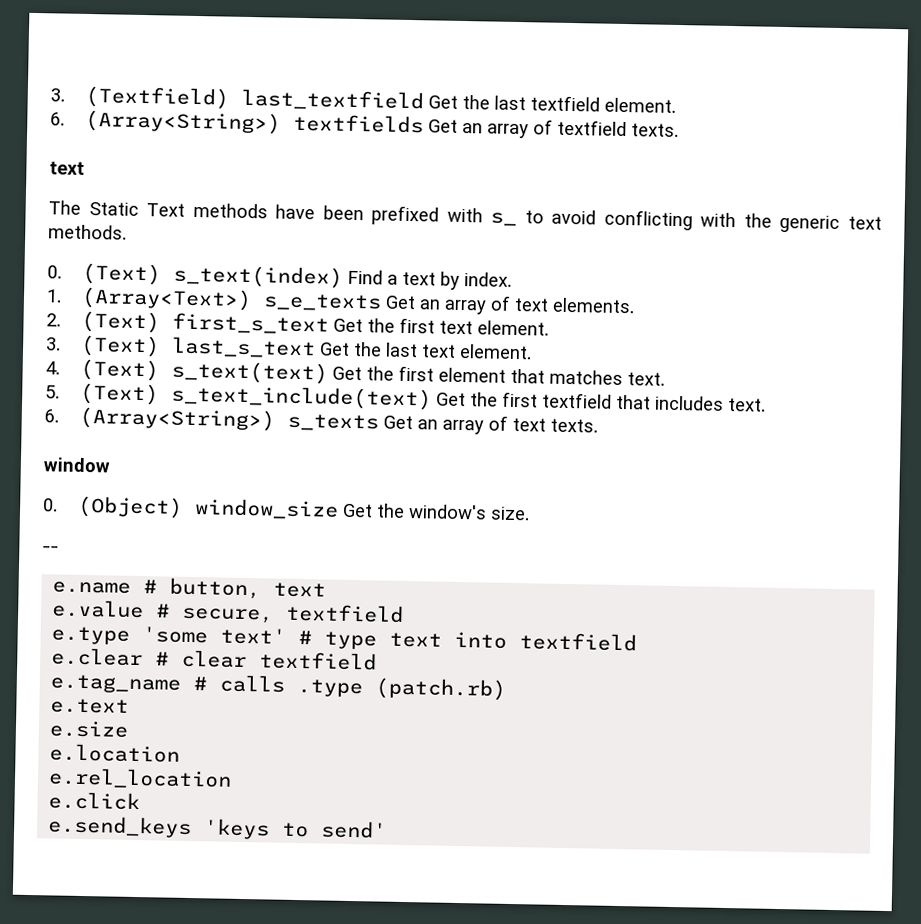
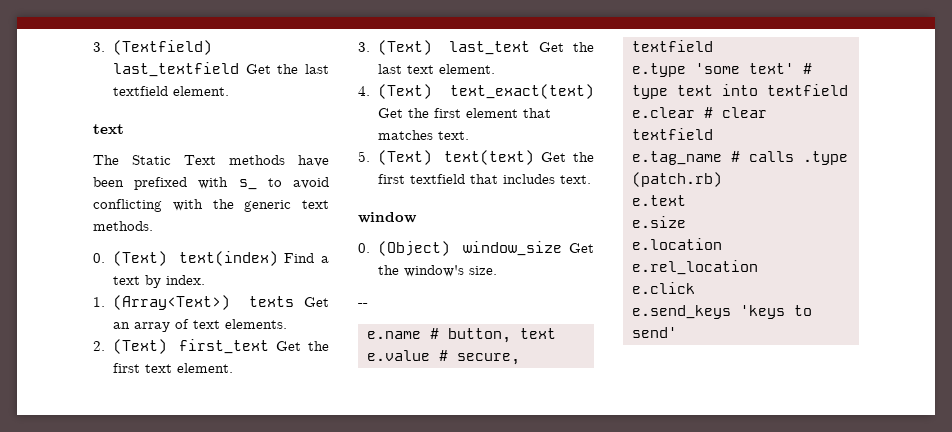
- 6. (Array<String>) textfields Get an array of textfield texts.
- 0. (Text) s_text(index) Find a text by index.
+ 0. (Text) text(index) Find a text by index.
- 1. (Array<Text>) s_e_texts Get an array of text elements.
+ 1. (Array<Text>) texts Get an array of text elements.
- 2. (Text) first_s_text Get the first text element.
+ 2. (Text) first_text Get the first text element.
- 3. (Text) last_s_text Get the last text element.
+ 3. (Text) last_text Get the last text element.
- 4. (Text) s_text(text) Get the first element that matches text.
+ 4. (Text) text_exact(text) Get the first element that matches text.
- 5. (Text) s_text_include(text) Get the first textfield that includes text.
+ 5. (Text) text(text) Get the first textfield that includes text.
- 6. (Array<String>) s_texts Get an array of text texts.

